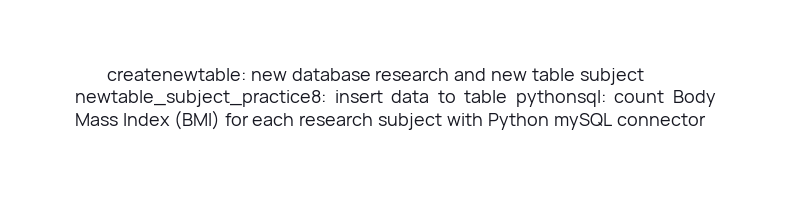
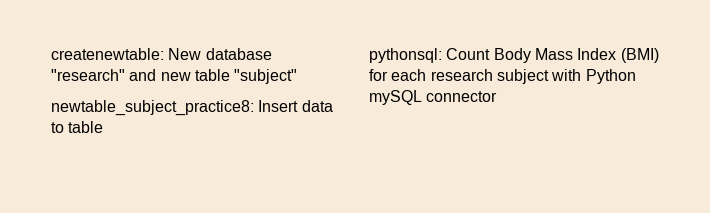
- createnewtable: new database research and new table subject newtable_subject_practice8: insert data to table pythonsql: count Body Mass Index (BMI) for each research subject with Python mySQL connector
+ createnewtable: New database "research" and new table "subject"
+ newtable_subject_practice8: Insert data to table
+ pythonsql: Count Body Mass Index (BMI) for each research subject with Python mySQL connector

